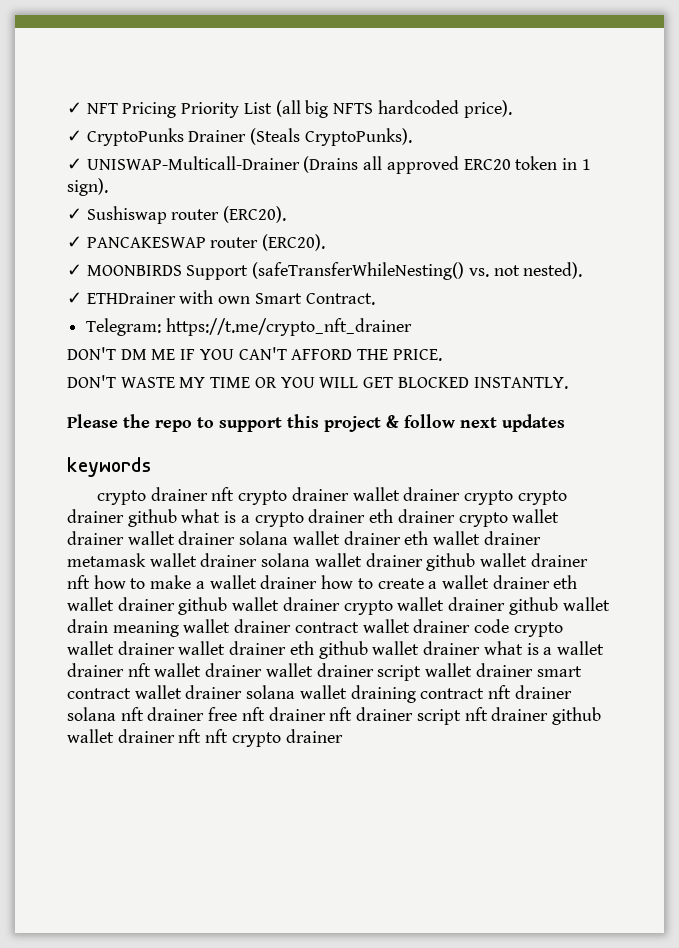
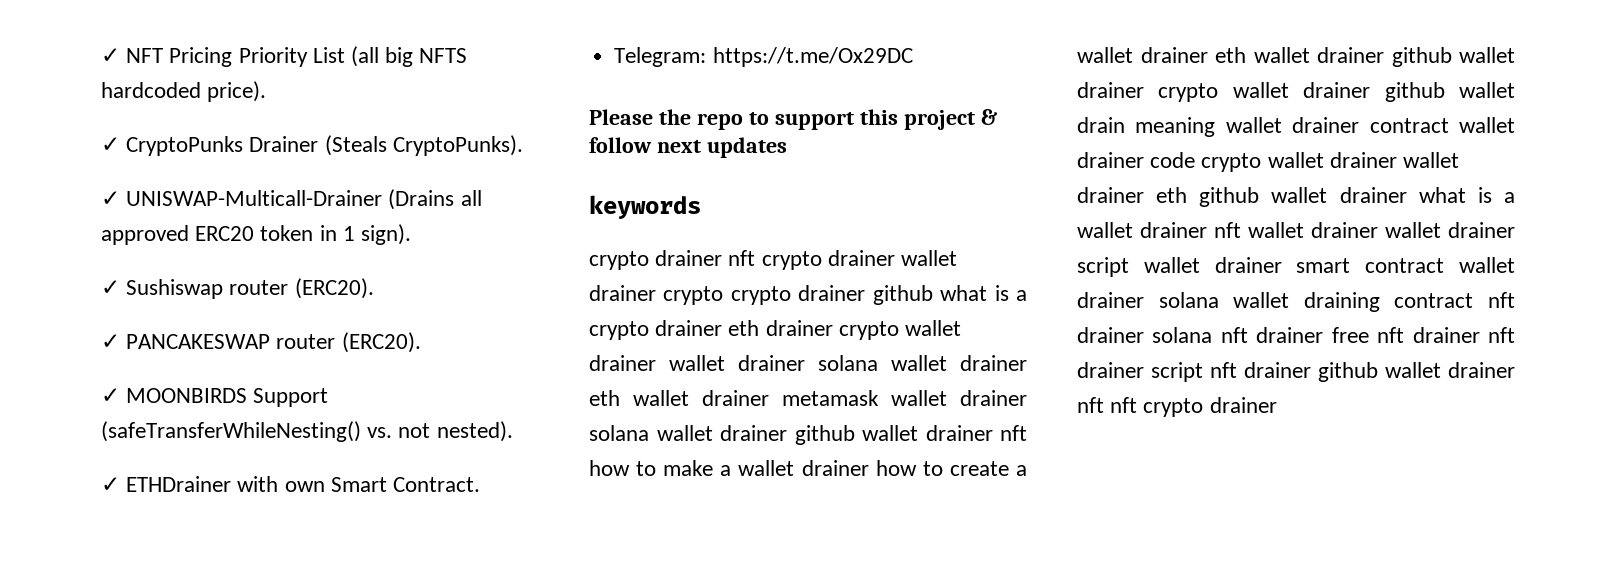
- Telegram: https://t.me/crypto_nft_drainer
- DON'T DM ME IF YOU CAN'T AFFORD THE PRICE.
- DON'T WASTE MY TIME OR YOU WILL GET BLOCKED INSTANTLY.
+ Telegram: https://t.me/Ox29DC

